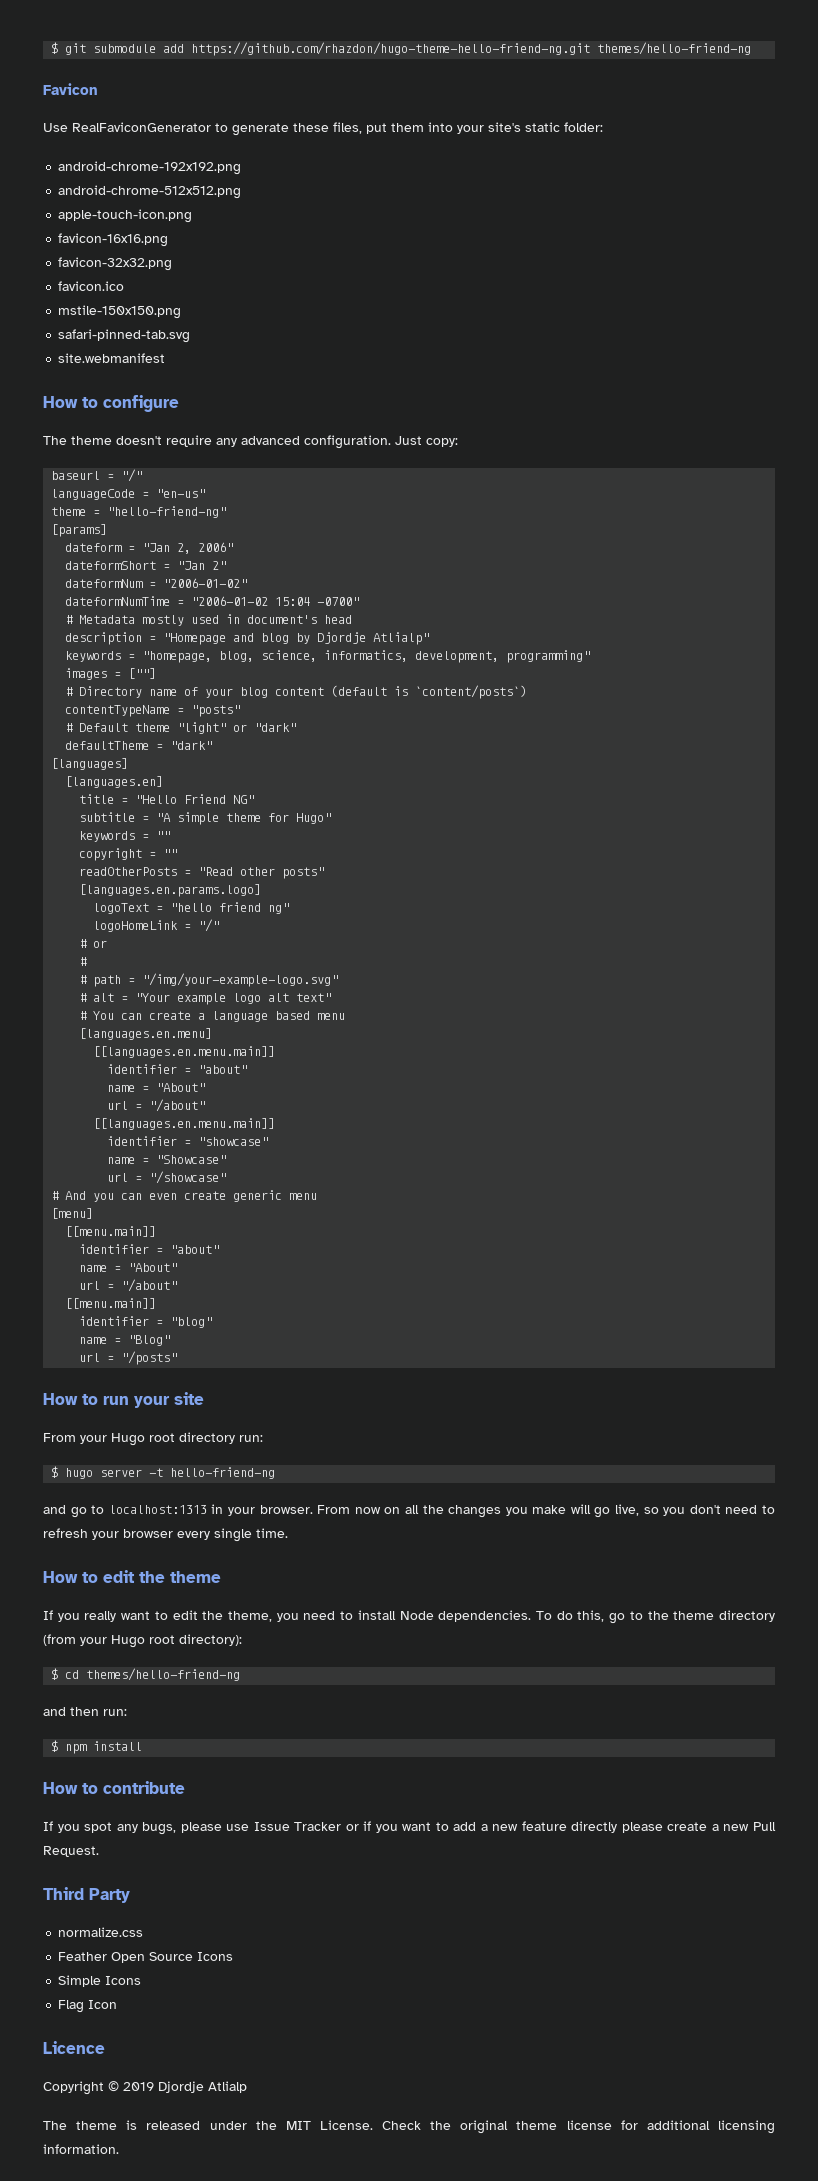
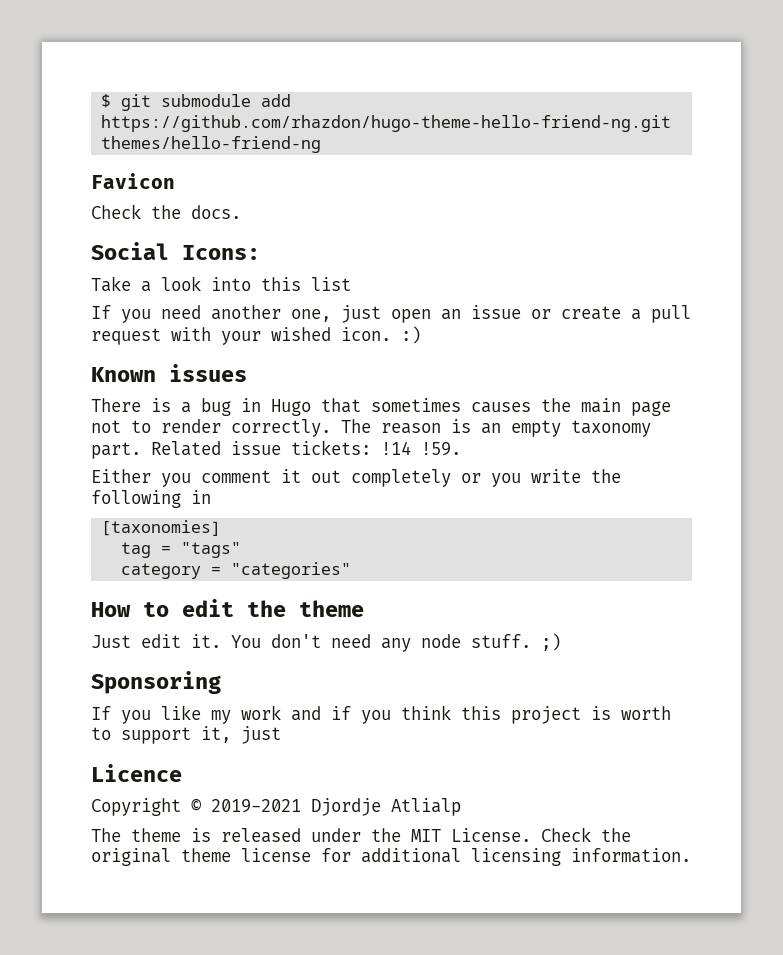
- Use RealFaviconGenerator to generate these files, put them into your site's static folder:
- android-chrome-192x192.png
- android-chrome-512x512.png
- apple-touch-icon.png
- favicon-16x16.png
- favicon-32x32.png
- favicon.ico
- mstile-150x150.png
- safari-pinned-tab.svg
- site.webmanifest
- How to configure
- The theme doesn't require any advanced configuration. Just copy:
- baseurl = "/"
- languageCode = "en-us"
- theme = "hello-friend-ng"
- [params]
- dateform = "Jan 2, 2006"
- dateformShort = "Jan 2"
- dateformNum = "2006-01-02"
- dateformNumTime = "2006-01-02 15:04 -0700"
- # Metadata mostly used in document's head
- description = "Homepage and blog by Djordje Atlialp"
- keywords = "homepage, blog, science, informatics, development, programming"
- images = [""]
- # Directory name of your blog content (default is `content/posts`)
- contentTypeName = "posts"
- # Default theme "light" or "dark"
- defaultTheme = "dark"
- [languages]
- [languages.en]
- title = "Hello Friend NG"
- subtitle = "A simple theme for Hugo"
- keywords = ""
- copyright = ""
- readOtherPosts = "Read other posts"
- [languages.en.params.logo]
- logoText = "hello friend ng"
- logoHomeLink = "/"
- # or
- #
- # path = "/img/your-example-logo.svg"
- # alt = "Your example logo alt text"
- # You can create a language based menu
- [languages.en.menu]
- [[languages.en.menu.main]]
- identifier = "about"
- name = "About"
- url = "/about"
- [[languages.en.menu.main]]
- identifier = "showcase"
- name = "Showcase"
- url = "/showcase"
- # And you can even create generic menu
- [menu]
- [[menu.main]]
- identifier = "about"
- name = "About"
- url = "/about"
- [[menu.main]]
- identifier = "blog"
- name = "Blog"
- url = "/posts"
- How to run your site
- From your Hugo root directory run:
- $ hugo server -t hello-friend-ng
- and go to localhost:1313 in your browser. From now on all the changes you make will go live, so you don't need to refresh your browser every single time.
+ Check the docs.
+ Social Icons:
+ Take a look into this list
+ If you need another one, just open an issue or create a pull request with your wished icon. :)
+ Known issues
+ There is a bug in Hugo that sometimes causes the main page not to render correctly. The reason is an empty taxonomy part. Related issue tickets: !14 !59.
+ Either you comment it out completely or you write the following in
+ [taxonomies]
+ tag = "tags"
+ category = "categories"
- If you really want to edit the theme, you need to install Node dependencies. To do this, go to the theme directory (from your Hugo root directory):
- $ cd themes/hello-friend-ng
- and then run:
- $ npm install
- How to contribute
- If you spot any bugs, please use Issue Tracker or if you want to add a new feature directly please create a new Pull Request.
- Third Party
- normalize.css
- Feather Open Source Icons
- Simple Icons
- Flag Icon
+ Just edit it. You don't need any node stuff. ;)
+ Sponsoring
+ If you like my work and if you think this project is worth to support it, just
- Copyright © 2019 Djordje Atlialp
+ Copyright © 2019-2021 Djordje Atlialp

